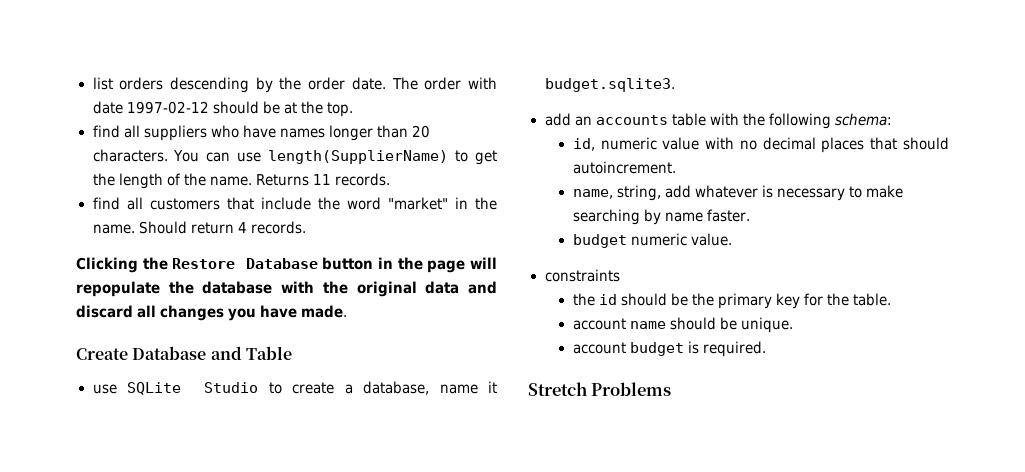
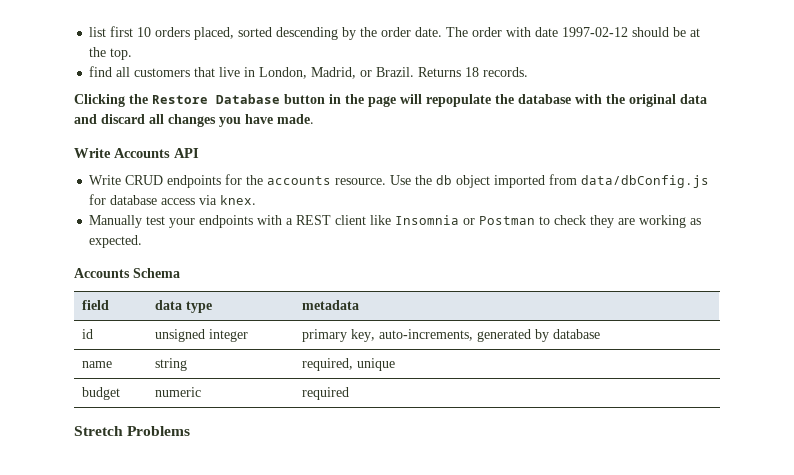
- list orders descending by the order date.
+ list first 10 orders placed, sorted descending by the order date.
- find all suppliers who have names longer than 20 characters. You can use length(SupplierName) to get the length of the name. Returns 11 records.
- find all customers that include the word "market" in the name. Should return 4 records.
+ find all customers that live in London, Madrid, or Brazil. Returns 18 records.
- Create Database and Table
- use SQLite Studio to create a database, name it budget.sqlite3.
- add an accounts table with the following schema:
- id, numeric value with no decimal places that should autoincrement.
- name, string, add whatever is necessary to make searching by name faster.
- budget numeric value.
- constraints
- the id should be the primary key for the table.
- account name should be unique.
- account budget is required.
+ Write Accounts API
+ Write CRUD endpoints for the accounts resource. Use the db object imported from data/dbConfig.js for database access via knex.
+ Manually test your endpoints with a REST client like Insomnia or Postman to check they are working as expected.
+ Accounts Schema
+ field | data type | metadata
+ id | unsigned integer | primary key, auto-increments, generated by database
+ name | string | required, unique
+ budget | numeric | required

